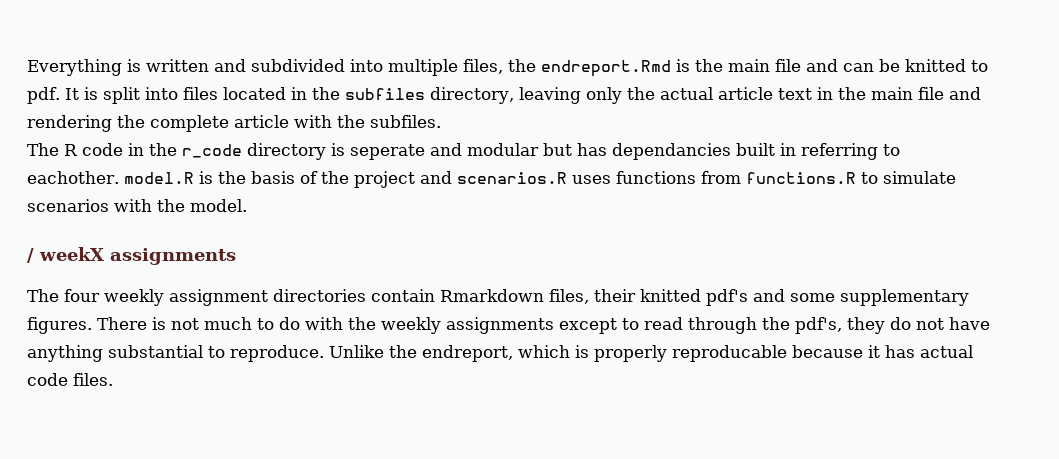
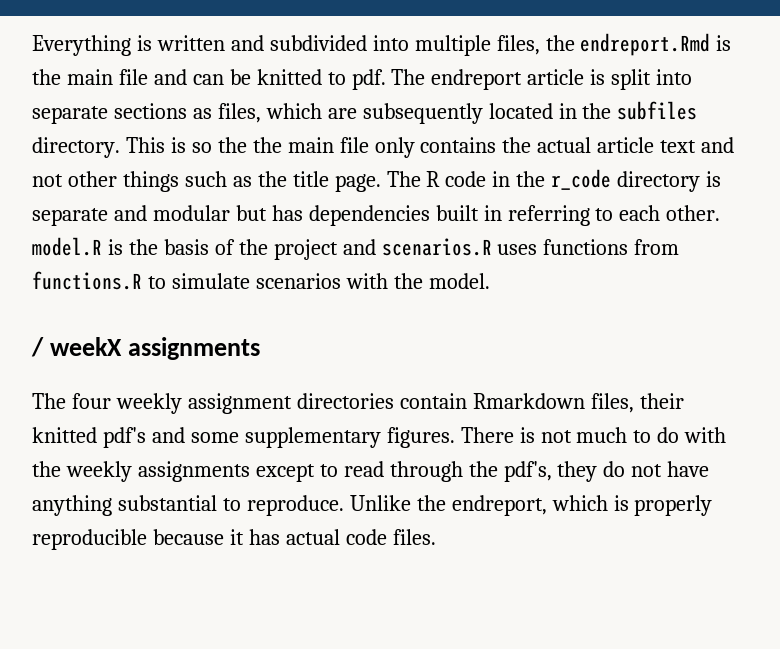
- It is split into files located in the subfiles directory, leaving only the actual article text in the main file and rendering the complete article with the subfiles.
- The R code in the r_code directory is seperate and modular but has dependancies built in referring to eachother. model.R is the basis of the project and scenarios.R uses functions from functions.R to simulate scenarios with the model.
+ The endreport article is split into separate sections as files, which are subsequently located in the subfiles directory. This is so the the main file only contains the actual article text and not other things such as the title page. The R code in the r_code directory is separate and modular but has dependencies built in referring to each other. model.R is the basis of the project and scenarios.R uses functions from functions.R to simulate scenarios with the model.
- Unlike the endreport, which is properly reproducable because it has actual code files.
+ Unlike the endreport, which is properly reproducible because it has actual code files.

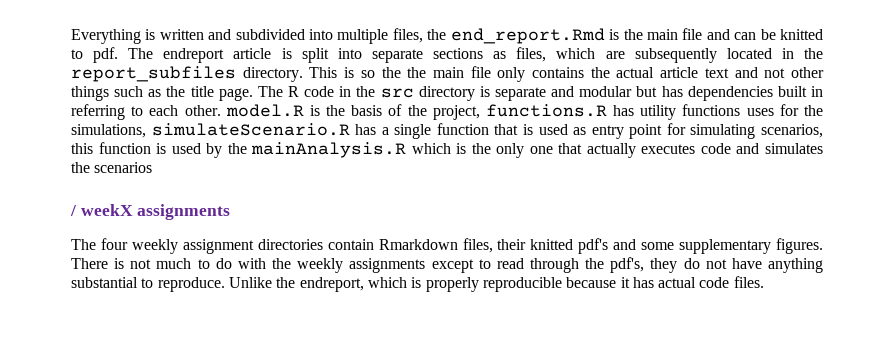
- Everything is written and subdivided into multiple files, the endreport.Rmd is the main file and can be knitted to pdf.
+ Everything is written and subdivided into multiple files, the end_report.Rmd is the main file and can be knitted to pdf.
- The endreport article is split into separate sections as files, which are subsequently located in the subfiles directory.
+ The endreport article is split into separate sections as files, which are subsequently located in the report_subfiles directory.
- The R code in the r_code directory is separate and modular but has dependencies built in referring to each other. model.R is the basis of the project and scenarios.R uses functions from functions.R to simulate scenarios with the model.
+ The R code in the src directory is separate and modular but has dependencies built in referring to each other. model.R is the basis of the project, functions.R has utility functions uses for the simulations, simulateScenario.R has a single function that is used as entry point for simulating scenarios, this function is used by the mainAnalysis.R which is the only one that actually executes code and simulates the scenarios

